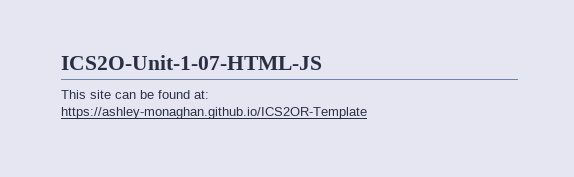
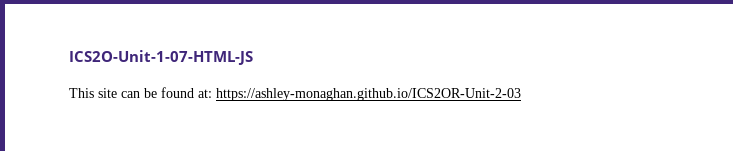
- This site can be found at: https://ashley-monaghan.github.io/ICS2OR-Template
+ This site can be found at: https://ashley-monaghan.github.io/ICS2OR-Unit-2-03

